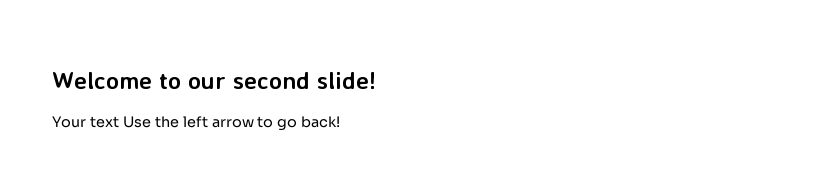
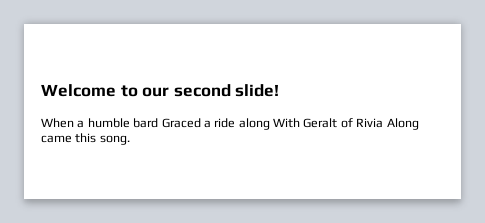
- Your text Use the left arrow to go back!
+ When a humble bard Graced a ride along With Geralt of Rivia Along came this song.

